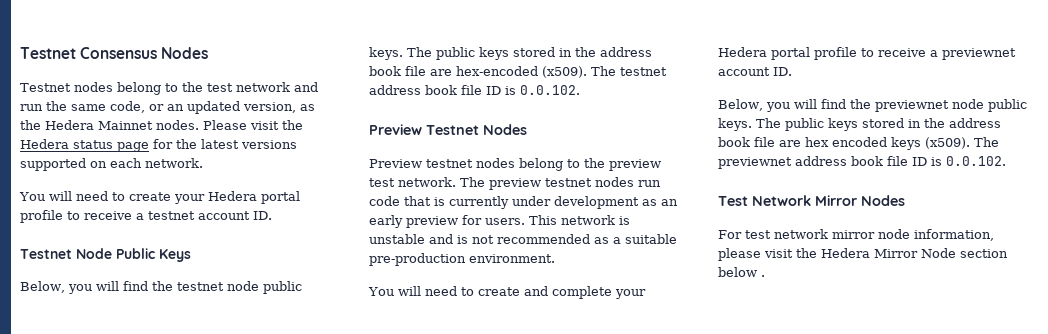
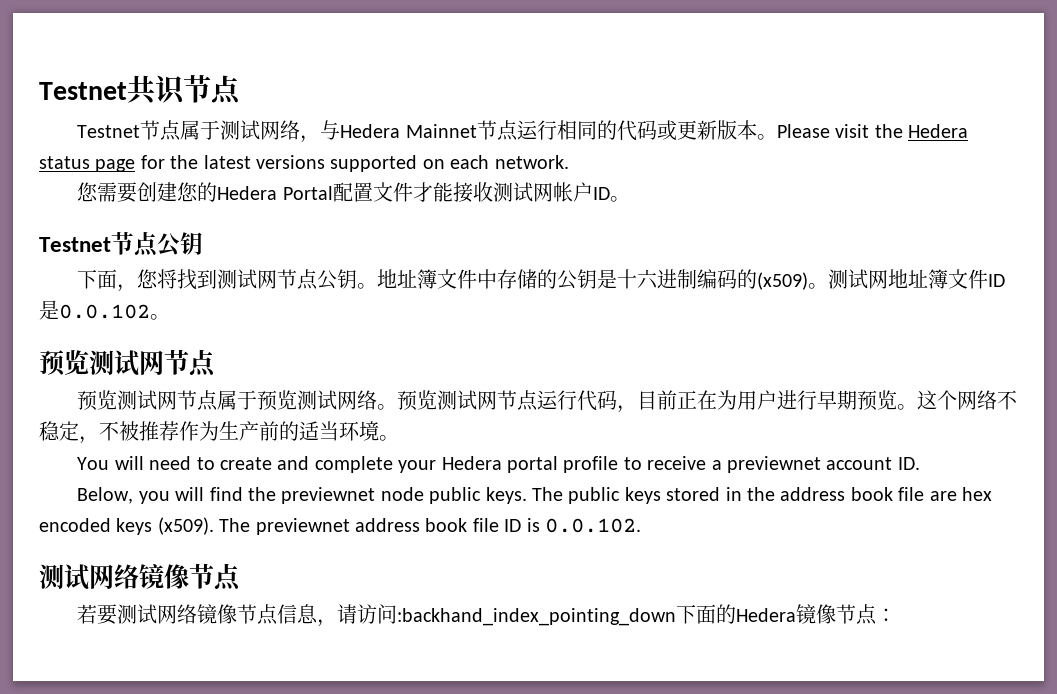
- Testnet Consensus Nodes
- Testnet nodes belong to the test network and run the same code, or an updated version, as the Hedera Mainnet nodes.
+ Testnet共识节点
+ Testnet节点属于测试网络，与Hedera Mainnet节点运行相同的代码或更新版本。
- You will need to create your Hedera portal profile to receive a testnet account ID.
- Testnet Node Public Keys
- Below, you will find the testnet node public keys. The public keys stored in the address book file are hex-encoded (x509). The testnet address book file ID is 0.0.102.
- Preview Testnet Nodes
- Preview testnet nodes belong to the preview test network. The preview testnet nodes run code that is currently under development as an early preview for users. This network is unstable and is not recommended as a suitable pre-production environment.
+ 您需要创建您的Hedera Portal配置文件才能接收测试网帐户ID。
+ Testnet节点公钥
+ 下面，您将找到测试网节点公钥。地址簿文件中存储的公钥是十六进制编码的(x509)。测试网地址簿文件ID是0.0.102。
+ 预览测试网节点
+ 预览测试网节点属于预览测试网络。预览测试网节点运行代码，目前正在为用户进行早期预览。这个网络不稳定，不被推荐作为生产前的适当环境。
  The previewnet address book file ID is 0.0.102.
- Test Network Mirror Nodes
- For test network mirror node information, please visit the Hedera Mirror Node section below .
+ 测试网络镜像节点
+ 若要测试网络镜像节点信息，请访问:backhand_index_pointing_down下面的Hedera镜像节点：

